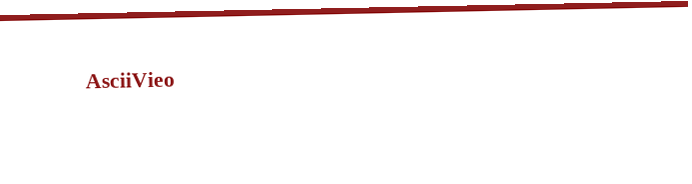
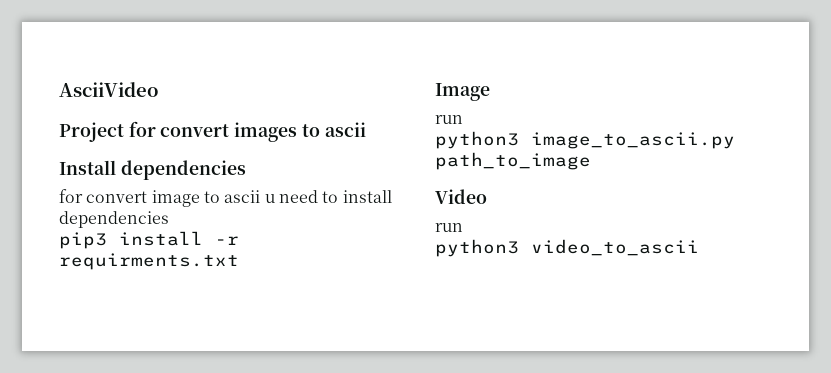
- AsciiVieo
+ AsciiVideo
+ Project for convert images to ascii
+ Install dependencies
+ for convert image to ascii u need to install dependencies
+ pip3 install -r requirments.txt
+ Image
+ run
+ python3 image_to_ascii.py path_to_image
+ Video
+ run
+ python3 video_to_ascii

